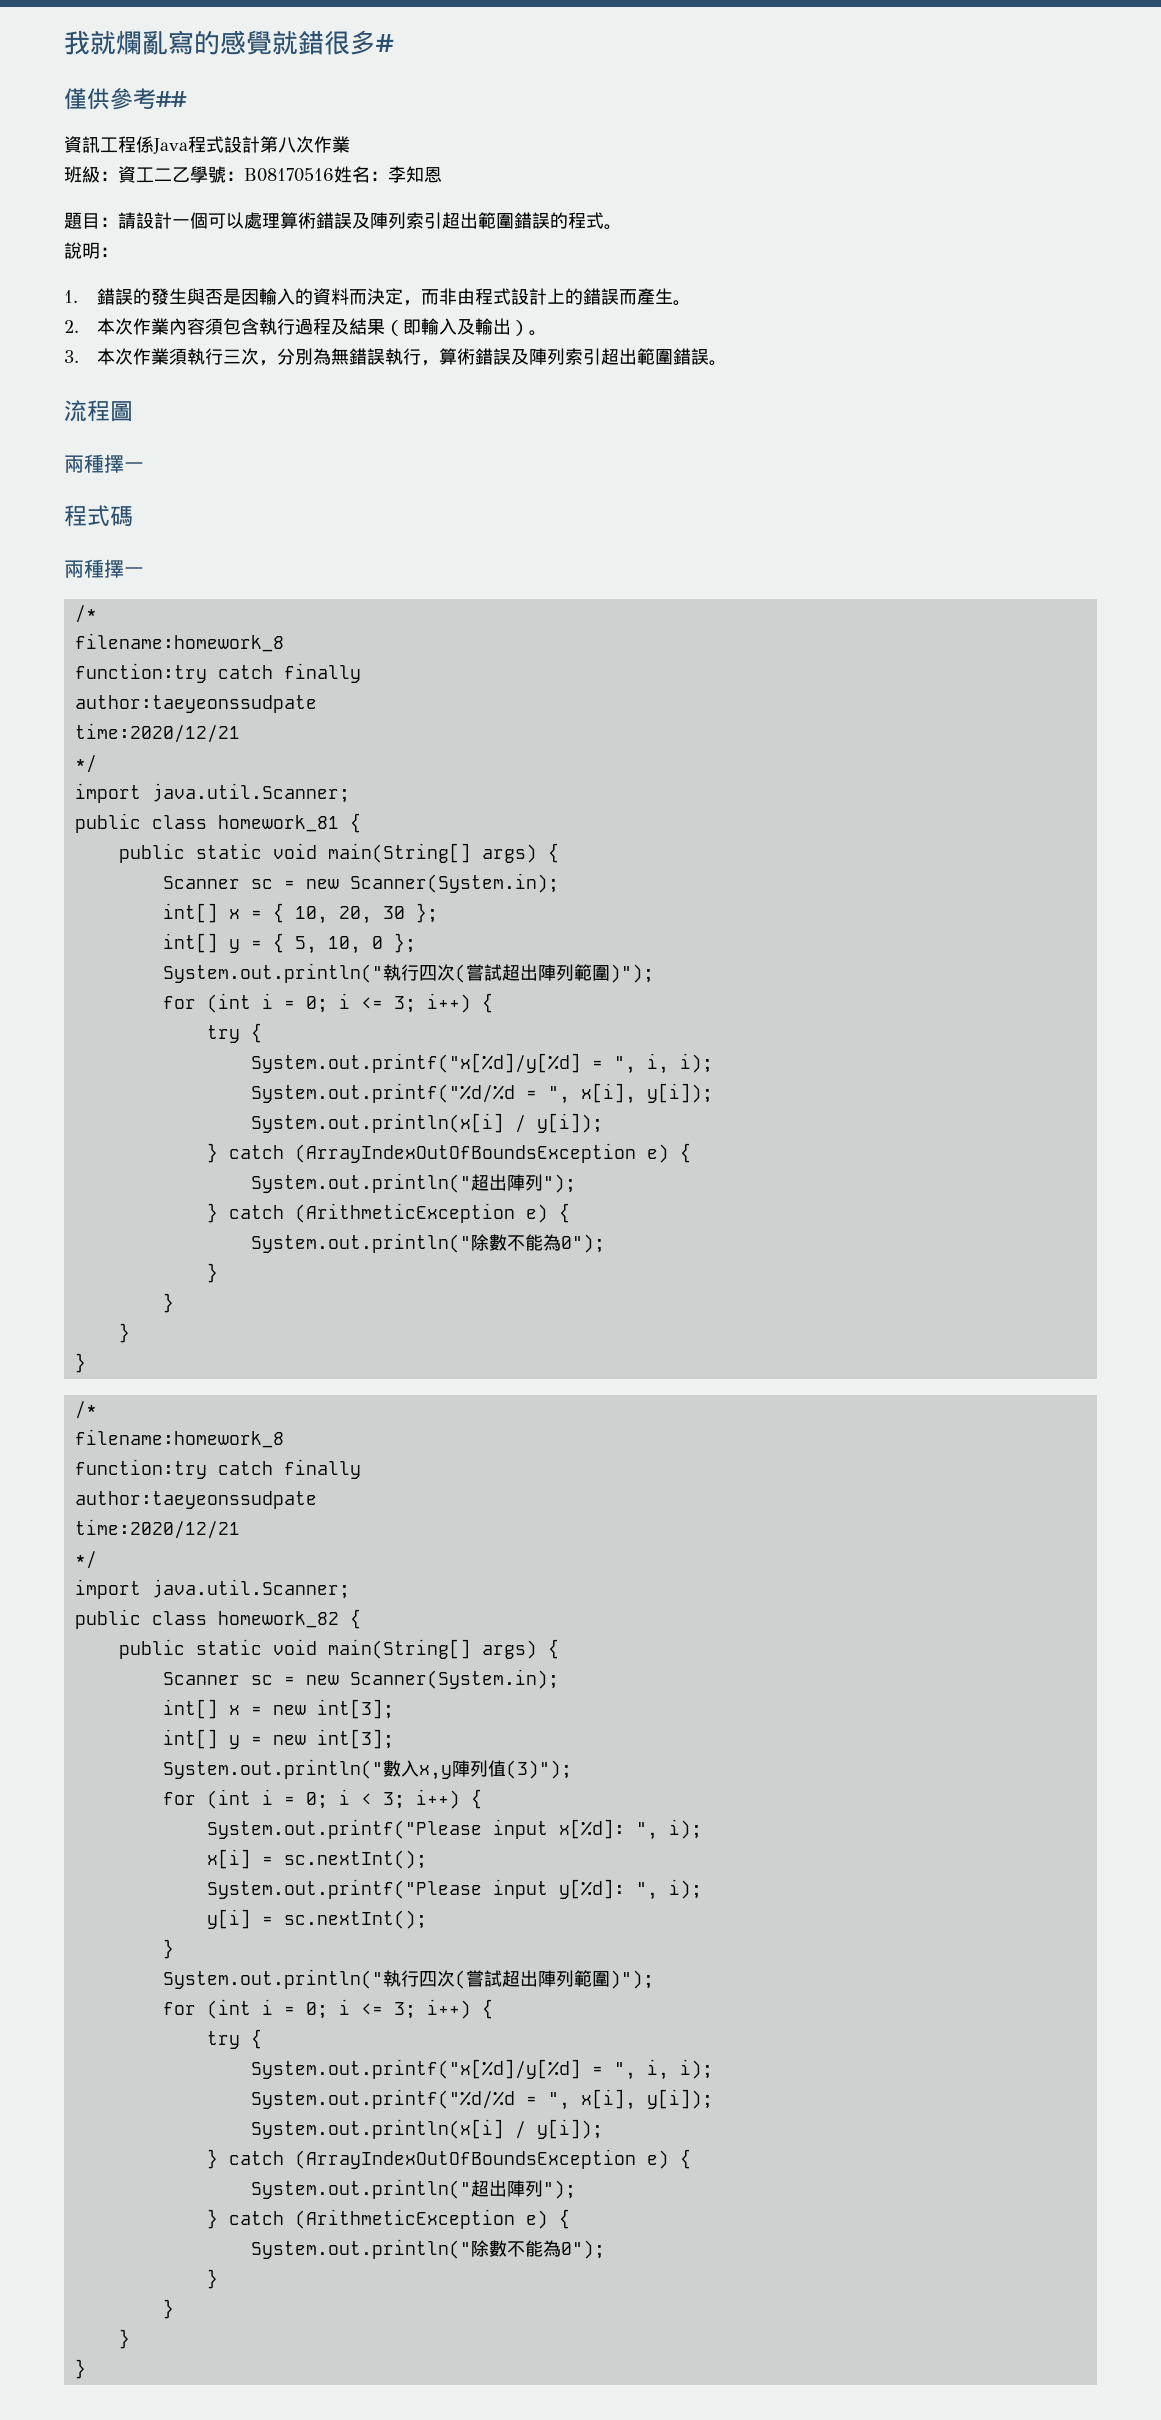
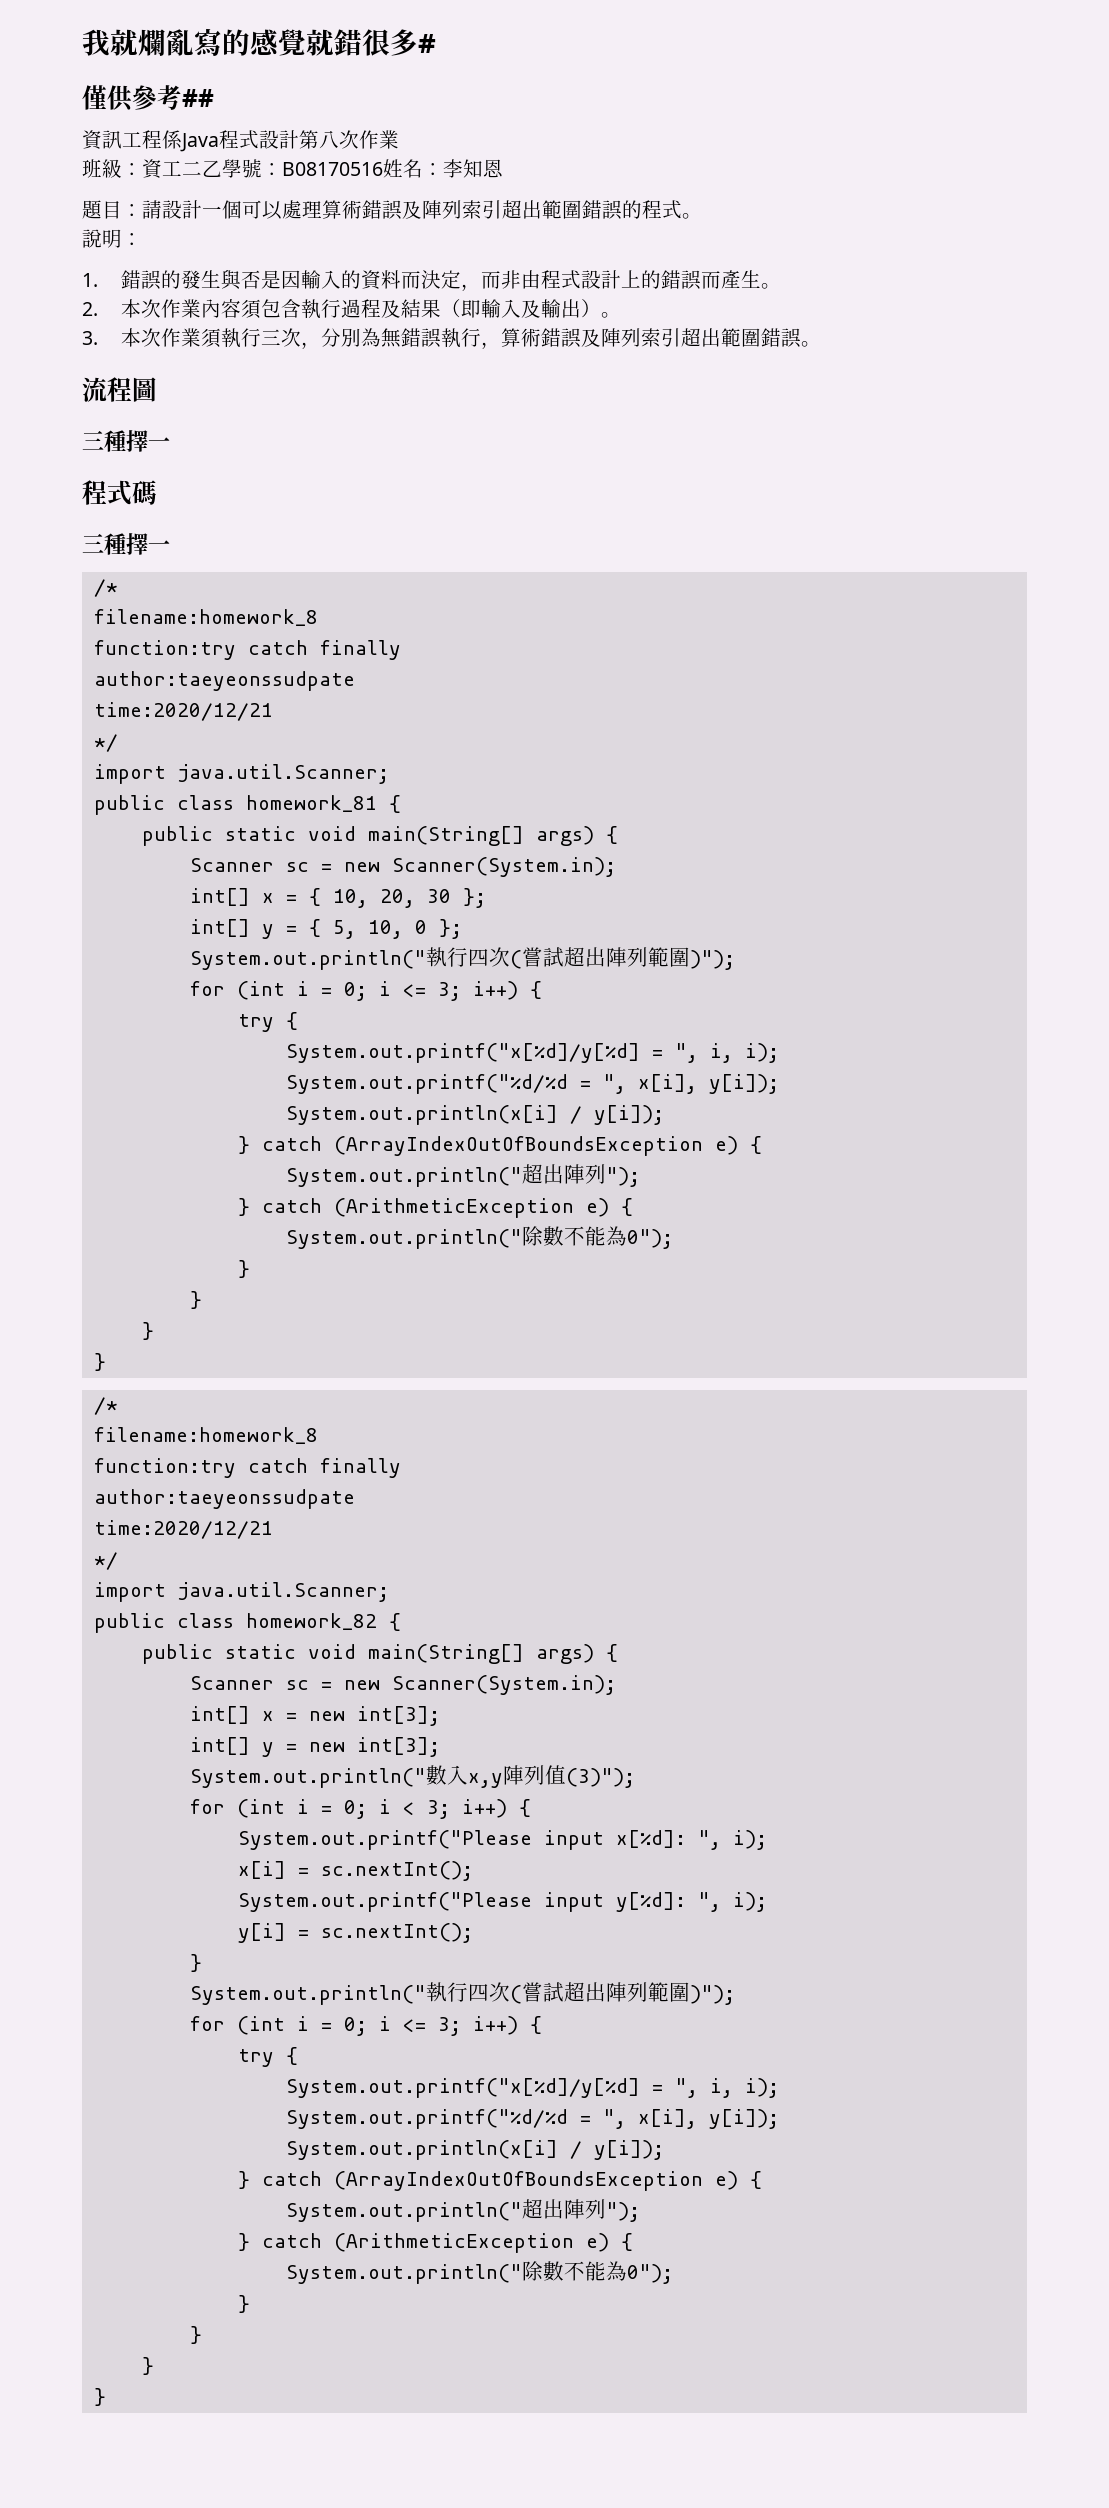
  流程圖
- 兩種擇一
+ 三種擇一
  程式碼
- 兩種擇一
+ 三種擇一

